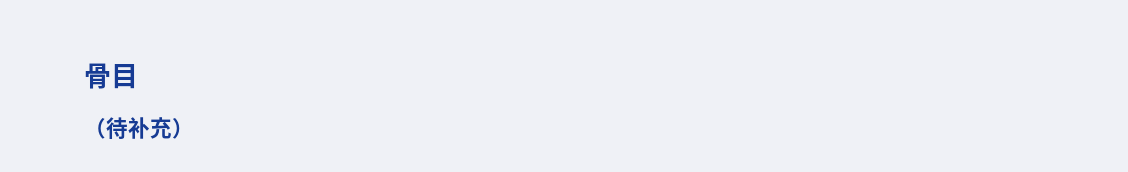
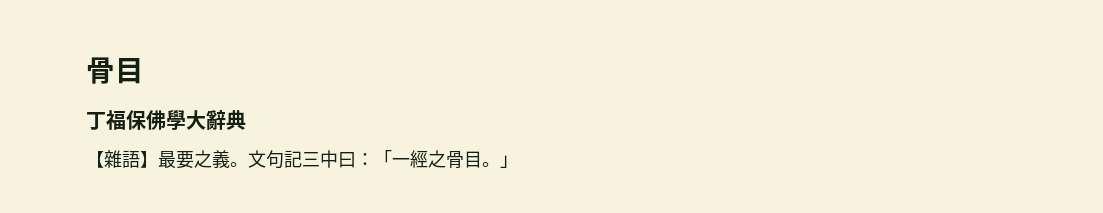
- （待补充）
+ 丁福保佛學大辭典
+ 【雜語】最要之義。文句記三中曰：「一經之骨目。」

